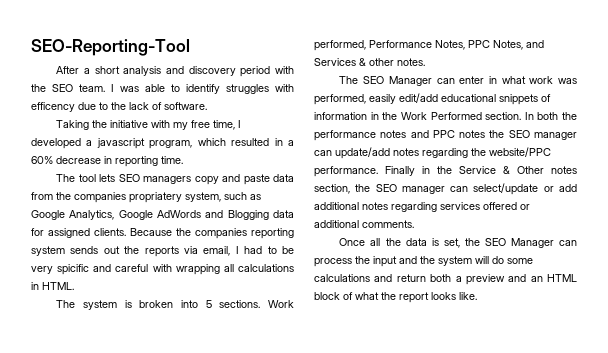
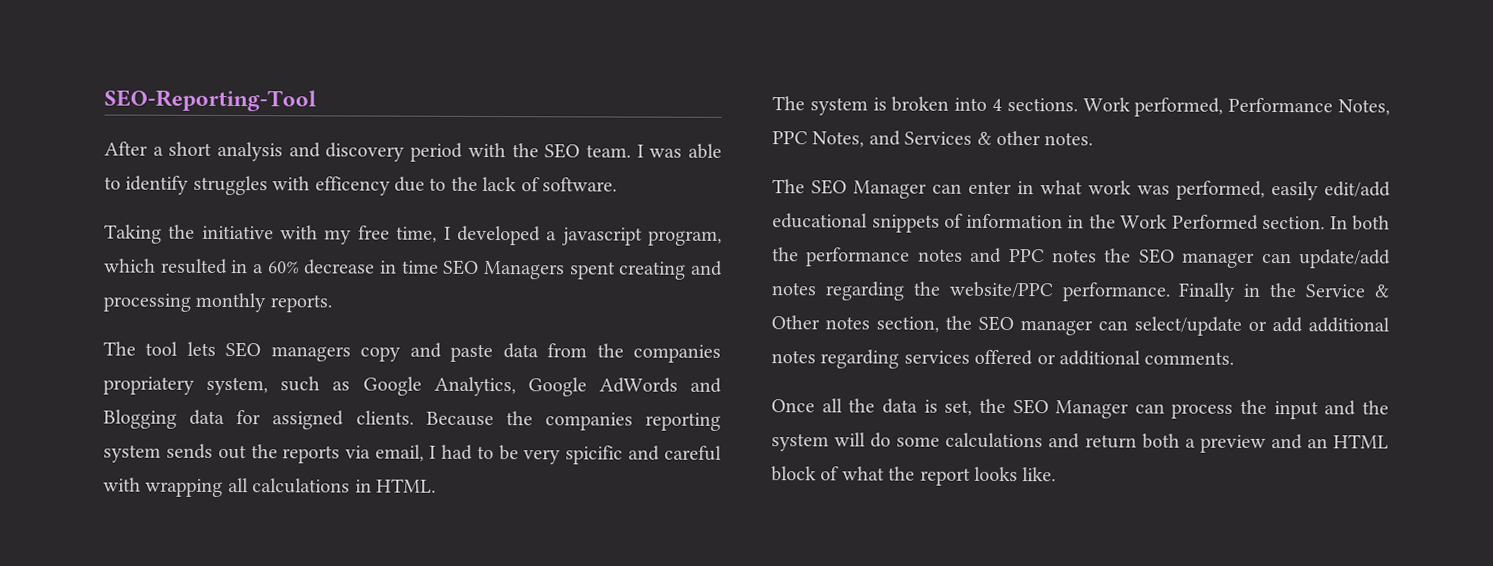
- Taking the initiative with my free time, I developed a javascript program, which resulted in a 60% decrease in reporting time.
+ Taking the initiative with my free time, I developed a javascript program, which resulted in a 60% decrease in time SEO Managers spent creating and processing monthly reports.
- The system is broken into 5 sections.
+ The system is broken into 4 sections.

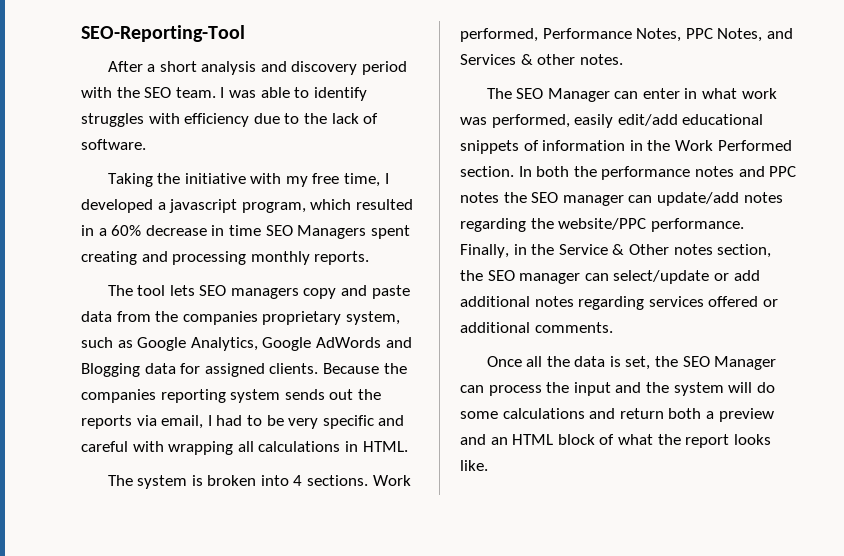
- I was able to identify struggles with efficency due to the lack of software.
+ I was able to identify struggles with efficiency due to the lack of software.
- The tool lets SEO managers copy and paste data from the companies propriatery system, such as Google Analytics, Google AdWords and Blogging data for assigned clients.
+ The tool lets SEO managers copy and paste data from the companies proprietary system, such as Google Analytics, Google AdWords and Blogging data for assigned clients.
- Because the companies reporting system sends out the reports via email, I had to be very spicific and careful with wrapping all calculations in HTML.
+ Because the companies reporting system sends out the reports via email, I had to be very specific and careful with wrapping all calculations in HTML.
- Finally in the Service & Other notes section, the SEO manager can select/update or add additional notes regarding services offered or additional comments.
+ Finally, in the Service & Other notes section, the SEO manager can select/update or add additional notes regarding services offered or additional comments.

